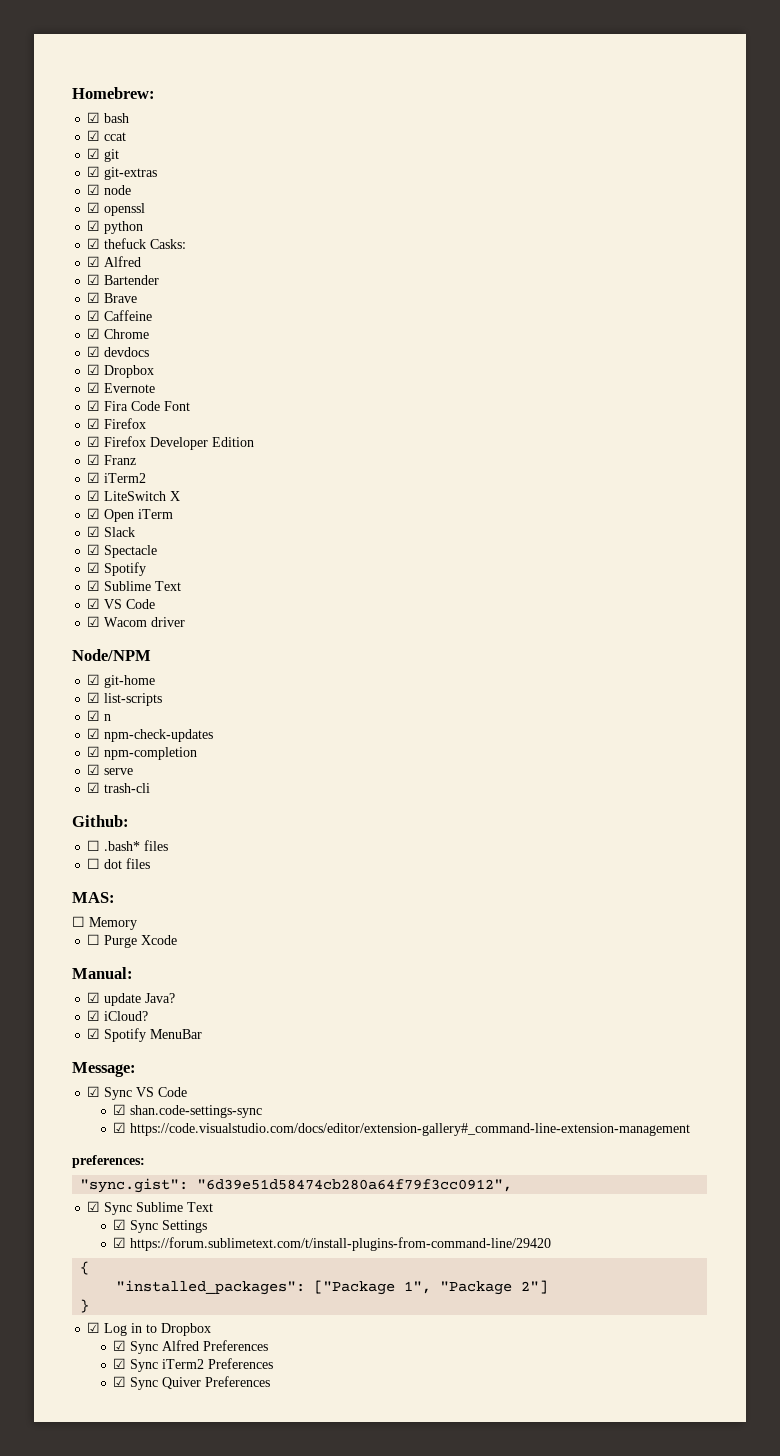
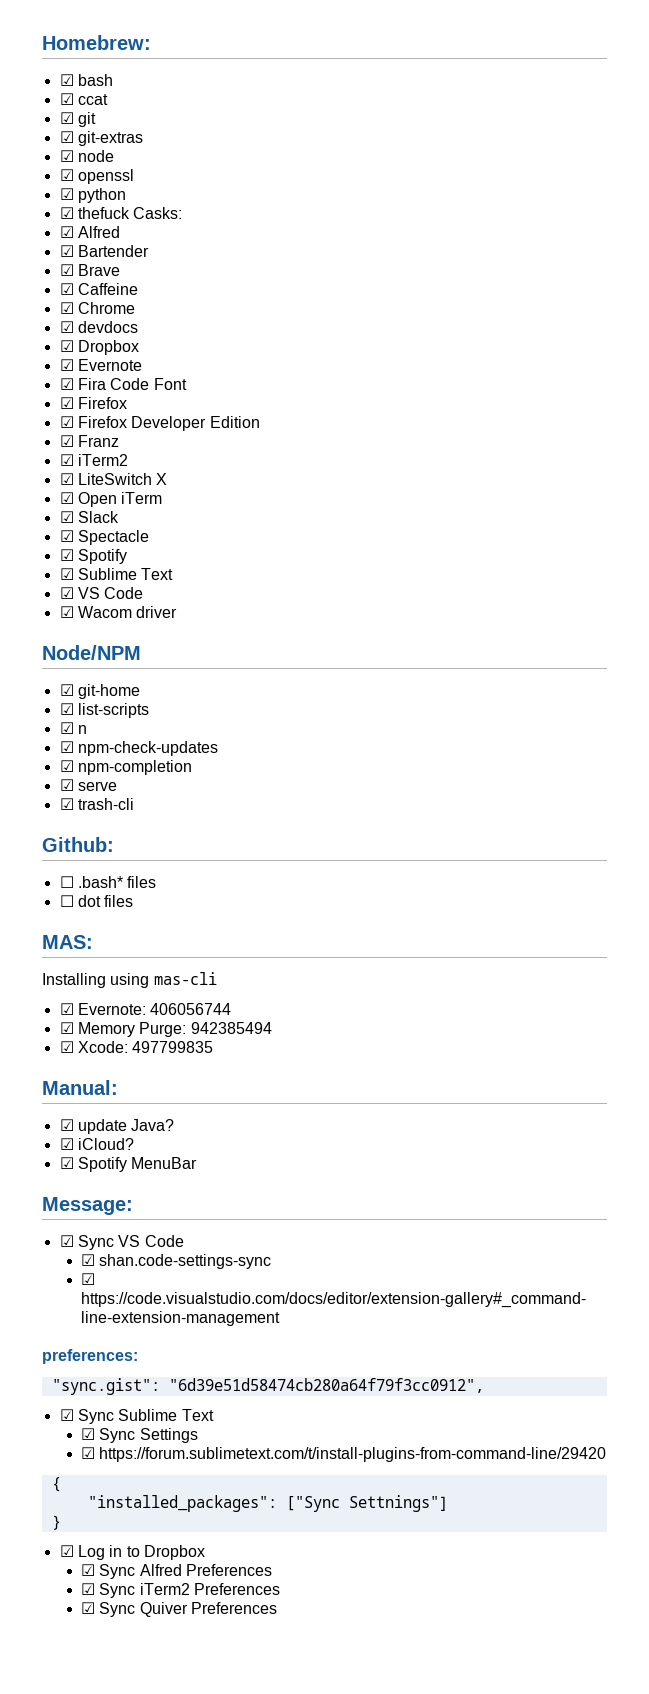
- ☐ Memory
- ☐ Purge Xcode
+ Installing using mas-cli
+ ☑ Evernote: 406056744
+ ☑ Memory Purge: 942385494
+ ☑ Xcode: 497799835
- "installed_packages": ["Package 1", "Package 2"]
+ "installed_packages": ["Sync Settnings"]

